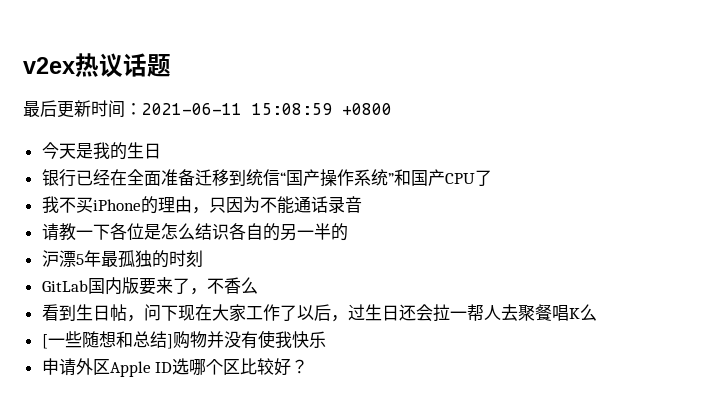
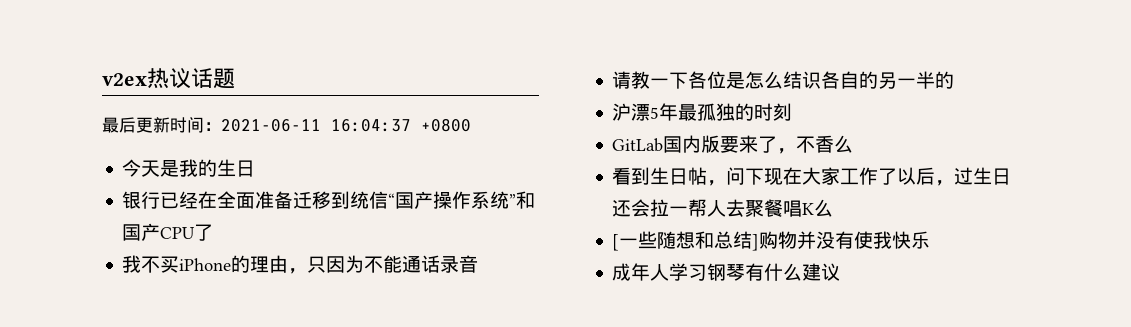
- 最后更新时间：2021-06-11 15:08:59 +0800
+ 最后更新时间：2021-06-11 16:04:37 +0800
- 申请外区Apple ID选哪个区比较好？
+ 成年人学习钢琴有什么建议

